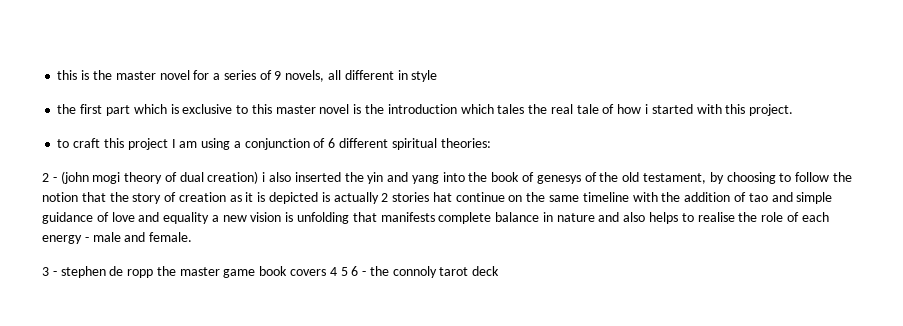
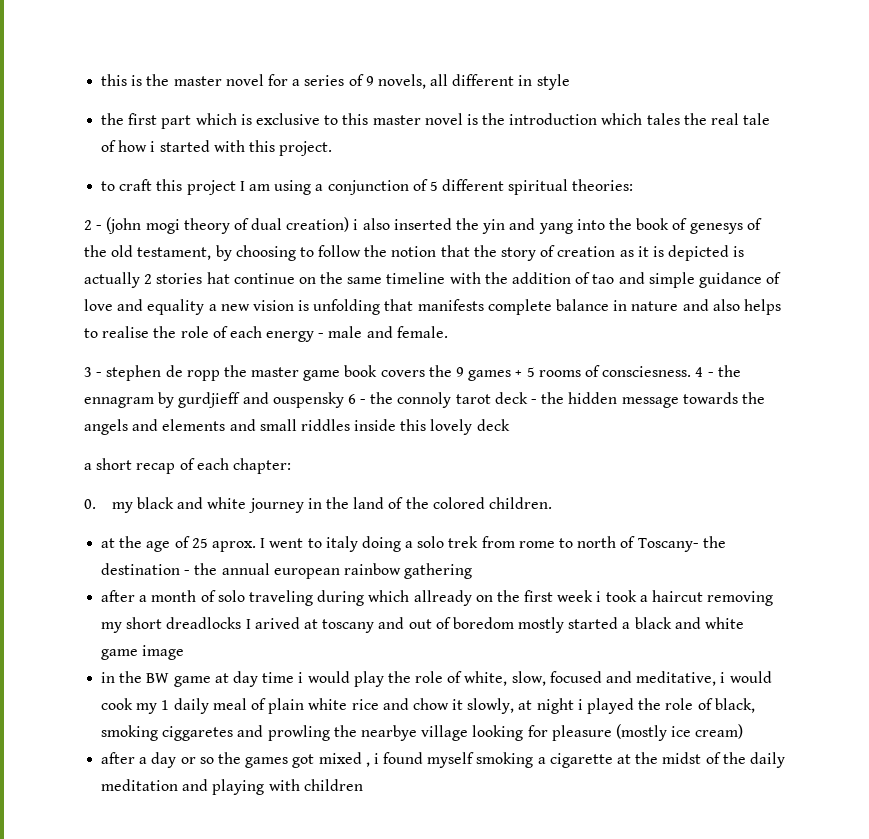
- to craft this project I am using a conjunction of 6 different spiritual theories:
+ to craft this project I am using a conjunction of 5 different spiritual theories:
- 3 - stephen de ropp the master game book covers 4 5 6 - the connoly tarot deck
+ 3 - stephen de ropp the master game book covers the 9 games + 5 rooms of consciesness. 4 - the ennagram by gurdjieff and ouspensky 6 - the connoly tarot deck - the hidden message towards the angels and elements and small riddles inside this lovely deck
+ a short recap of each chapter:
+ 0. my black and white journey in the land of the colored children.
+ at the age of 25 aprox. I went to italy doing a solo trek from rome to north of Toscany- the destination - the annual european rainbow gathering
+ after a month of solo traveling during which allready on the first week i took a haircut removing my short dreadlocks I arived at toscany and out of boredom mostly started a black and white game image
+ in the BW game at day time i would play the role of white, slow, focused and meditative, i would cook my 1 daily meal of plain white rice and chow it slowly, at night i played the role of black, smoking ciggaretes and prowling the nearbye village looking for pleasure (mostly ice cream)
+ after a day or so the games got mixed , i found myself smoking a cigarette at the midst of the daily meditation and playing with children

